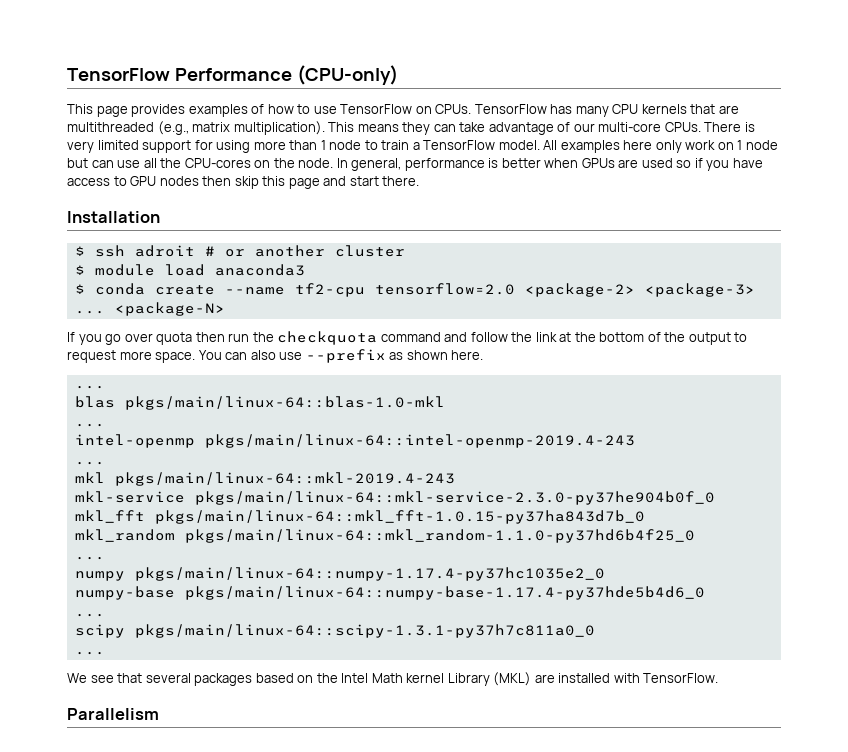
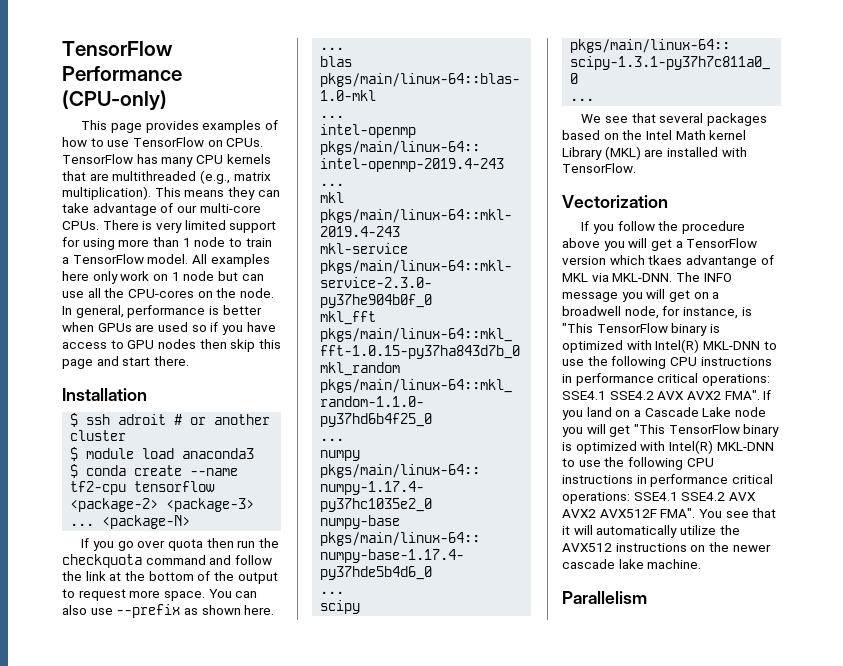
- $ conda create --name tf2-cpu tensorflow=2.0 <package-2> <package-3> ...
+ $ conda create --name tf2-cpu tensorflow <package-2> <package-3> ...
+ Vectorization
+ If you follow the procedure above you will get a TensorFlow version which tkaes advantange of MKL via MKL-DNN. The INFO message you will get on a broadwell node, for instance, is "This TensorFlow binary is optimized with Intel(R) MKL-DNN to use the following CPU instructions in performance critical operations: SSE4.1 SSE4.2 AVX AVX2 FMA". If you land on a Cascade Lake node you will get "This TensorFlow binary is optimized with Intel(R) MKL-DNN to use the following CPU instructions in performance critical operations: SSE4.1 SSE4.2 AVX AVX2 AVX512F FMA". You see that it will automatically utilize the AVX512 instructions on the newer cascade lake machine.

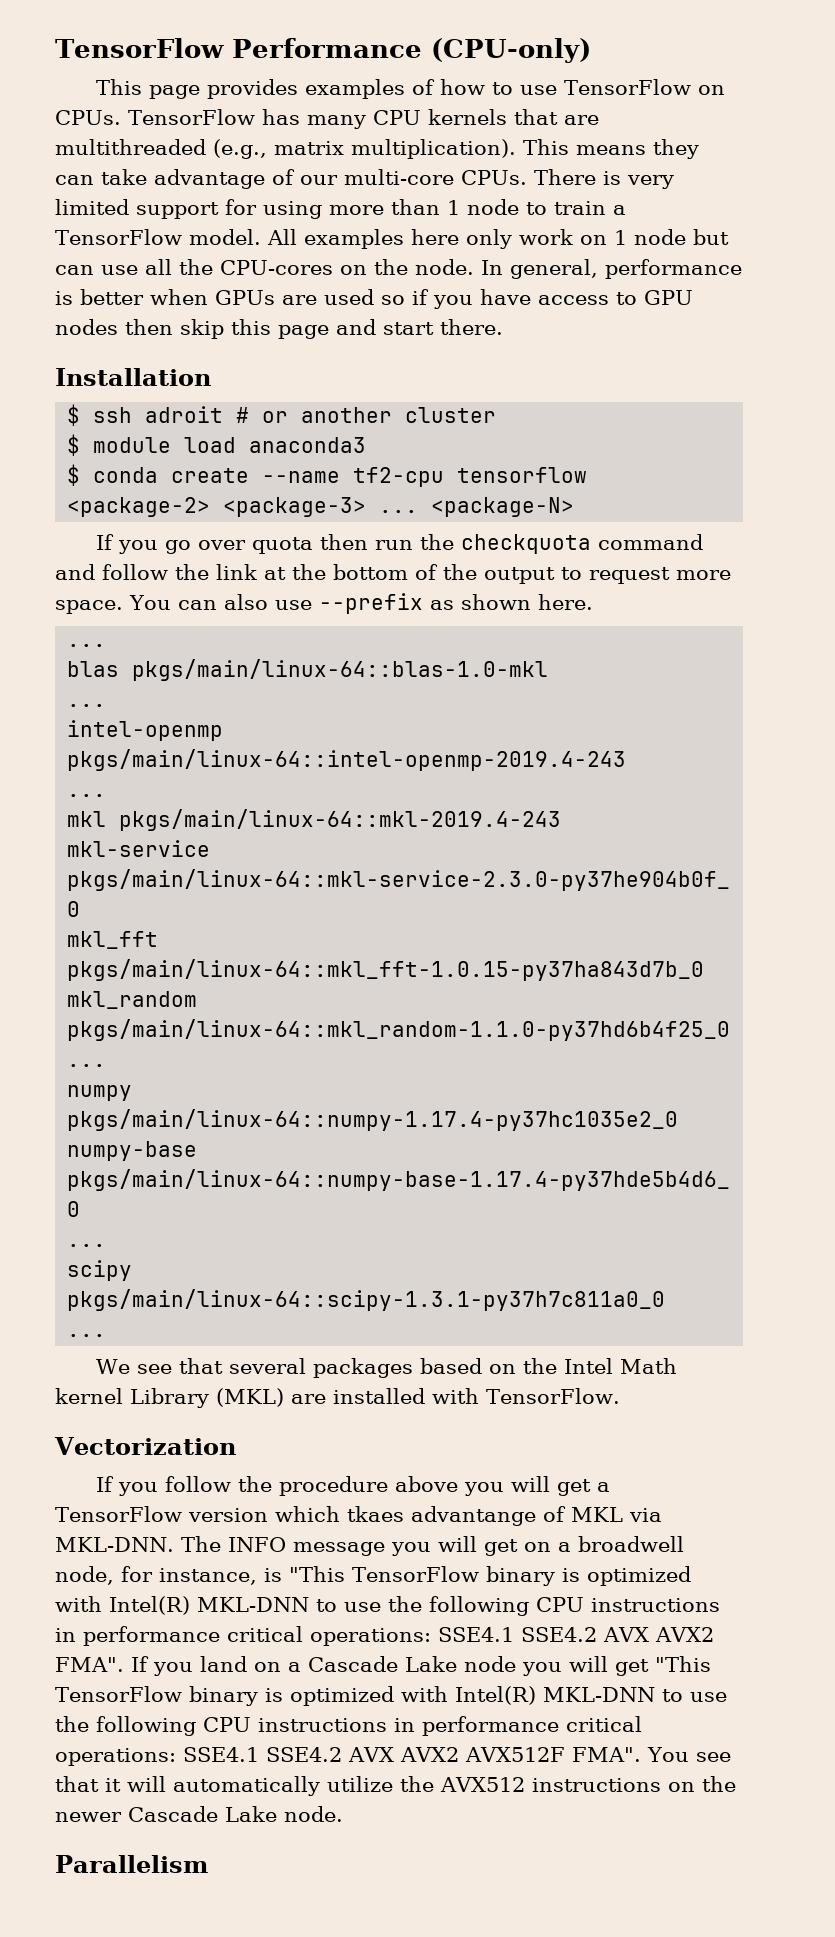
- You see that it will automatically utilize the AVX512 instructions on the newer cascade lake machine.
+ You see that it will automatically utilize the AVX512 instructions on the newer Cascade Lake node.

